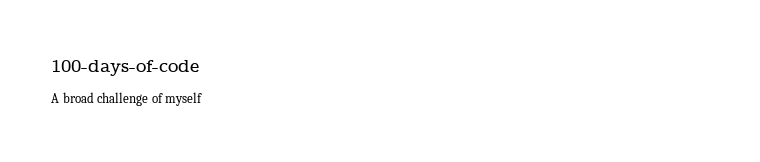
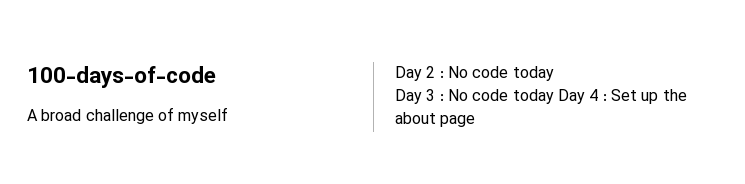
+ Day 2 : No code today
+ Day 3 : No code today Day 4 : Set up the about page

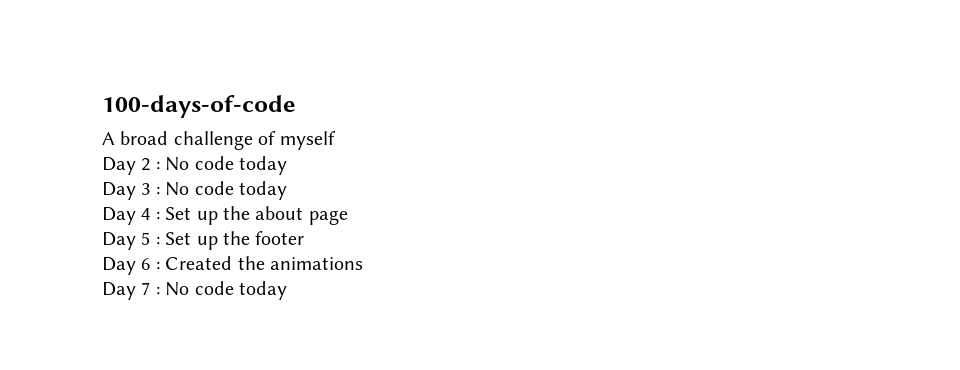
- Day 3 : No code today Day 4 : Set up the about page
+ Day 3 : No code today
+ Day 4 : Set up the about page
+ Day 5 : Set up the footer
+ Day 6 : Created the animations
+ Day 7 : No code today

